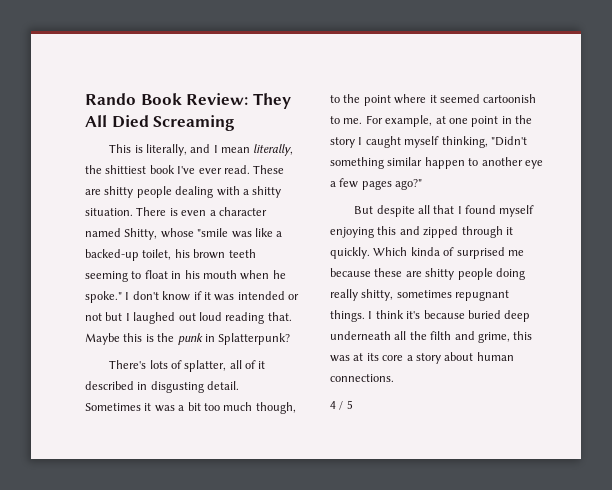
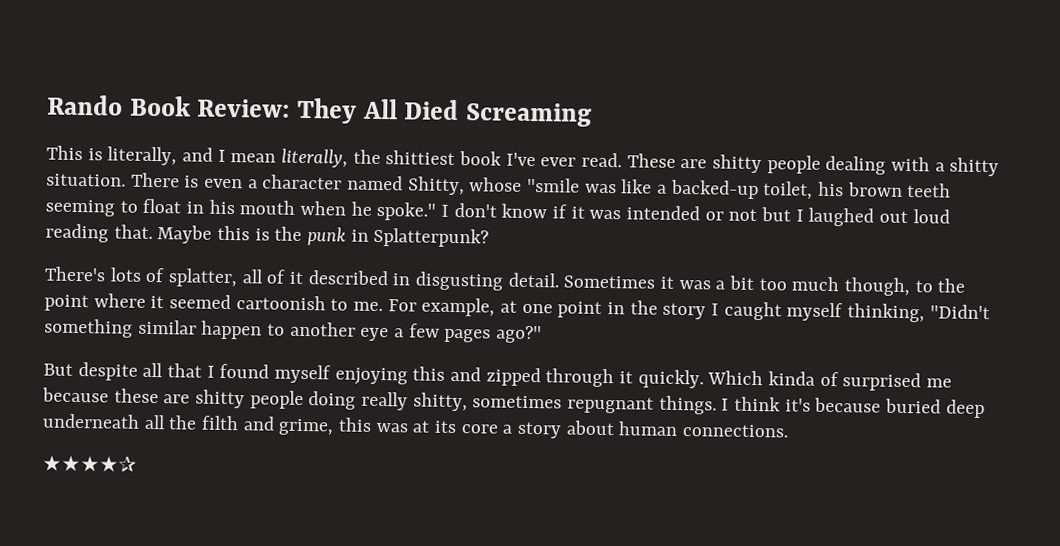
- 4 / 5
+ ★★★★✰

